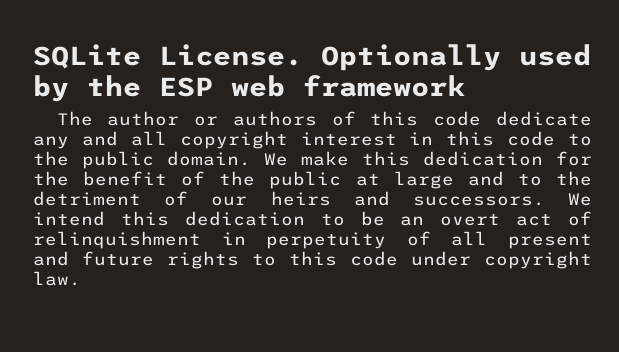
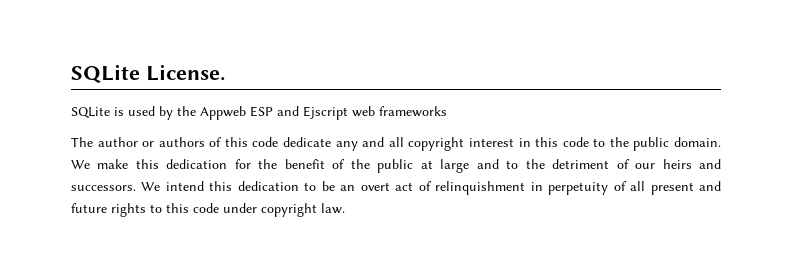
- SQLite License. Optionally used by the ESP web framework
+ SQLite License.
+ SQLite is used by the Appweb ESP and Ejscript web frameworks

